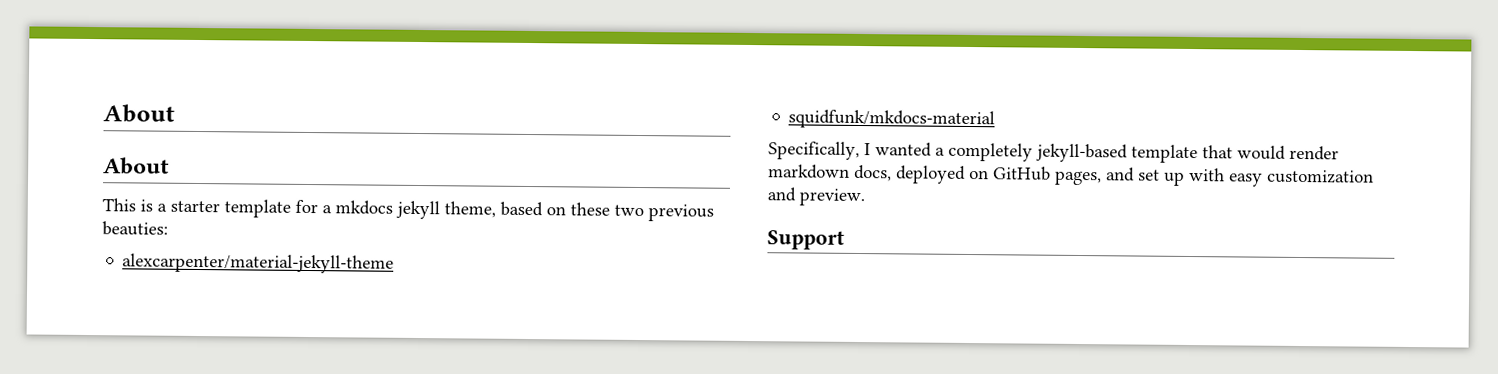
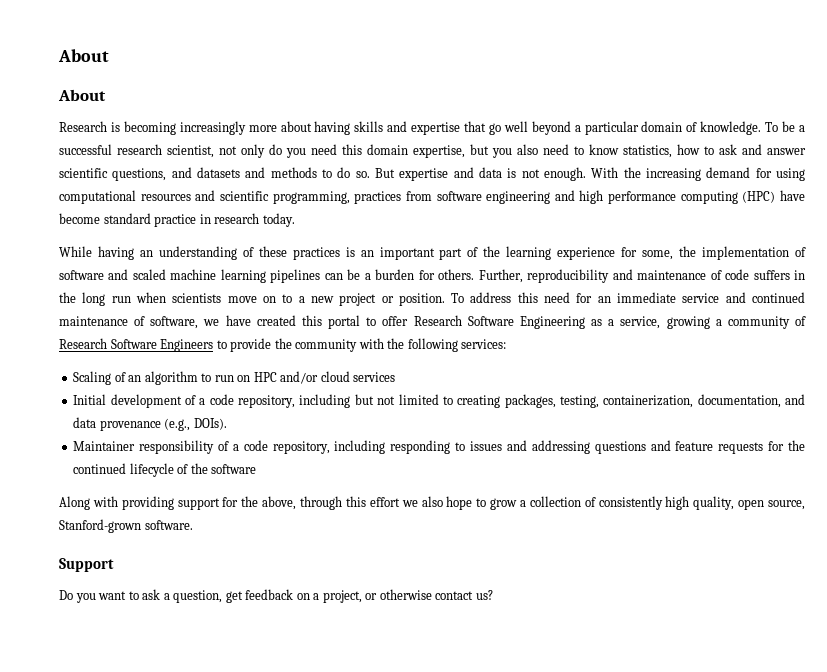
- This is a starter template for a mkdocs jekyll theme, based on these two previous beauties:
- alexcarpenter/material-jekyll-theme
- squidfunk/mkdocs-material
- Specifically, I wanted a completely jekyll-based template that would render markdown docs, deployed on GitHub pages, and set up with easy customization and preview.
+ Research is becoming increasingly more about having skills and expertise that go well beyond a particular domain of knowledge. To be a successful research scientist, not only do you need this domain expertise, but you also need to know statistics, how to ask and answer scientific questions, and datasets and methods to do so. But expertise and data is not enough. With the increasing demand for using computational resources and scientific programming, practices from software engineering and high performance computing (HPC) have become standard practice in research today.
+ While having an understanding of these practices is an important part of the learning experience for some, the implementation of software and scaled machine learning pipelines can be a burden for others. Further, reproducibility and maintenance of code suffers in the long run when scientists move on to a new project or position. To address this need for an immediate service and continued maintenance of software, we have created this portal to offer Research Software Engineering as a service, growing a community of Research Software Engineers to provide the community with the following services:
+ Scaling of an algorithm to run on HPC and/or cloud services
+ Initial development of a code repository, including but not limited to creating packages, testing, containerization, documentation, and data provenance (e.g., DOIs).
+ Maintainer responsibility of a code repository, including responding to issues and addressing questions and feature requests for the continued lifecycle of the software
+ Along with providing support for the above, through this effort we also hope to grow a collection of consistently high quality, open source, Stanford-grown software.
  Support
+ Do you want to ask a question, get feedback on a project, or otherwise contact us?

